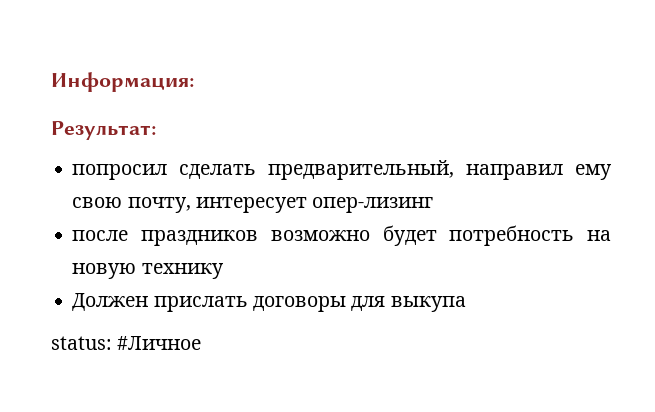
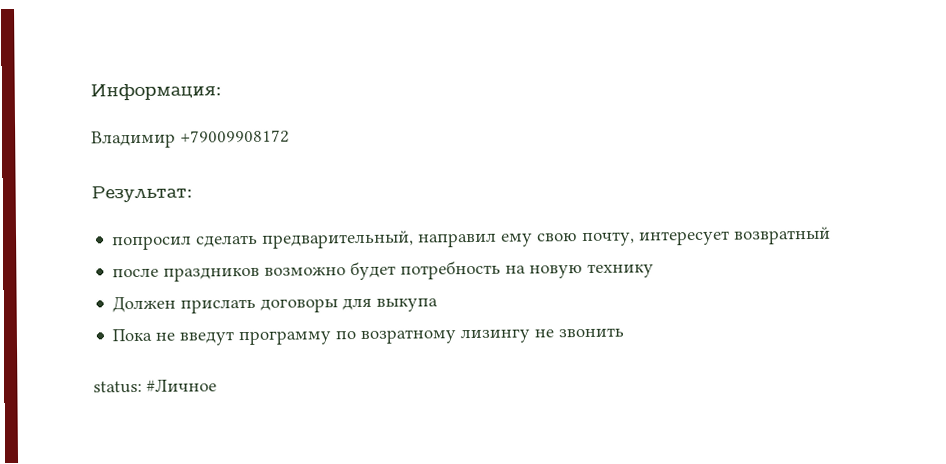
+ Владимир +79009908172
- попросил сделать предварительный, направил ему свою почту, интересует опер-лизинг
+ попросил сделать предварительный, направил ему свою почту, интересует возвратный
+ Пока не введут программу по возратному лизингу не звонить

